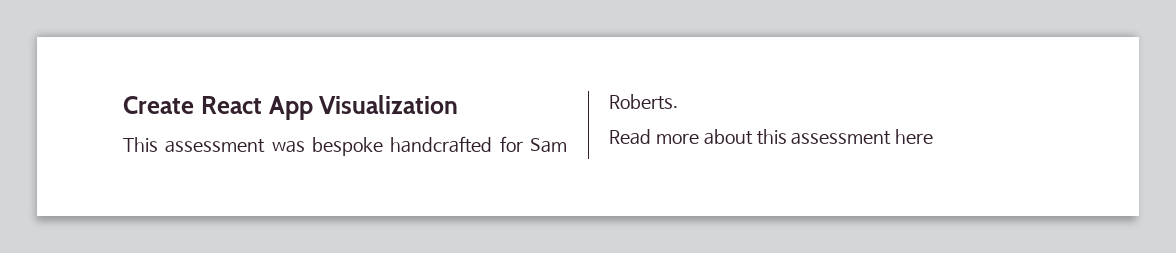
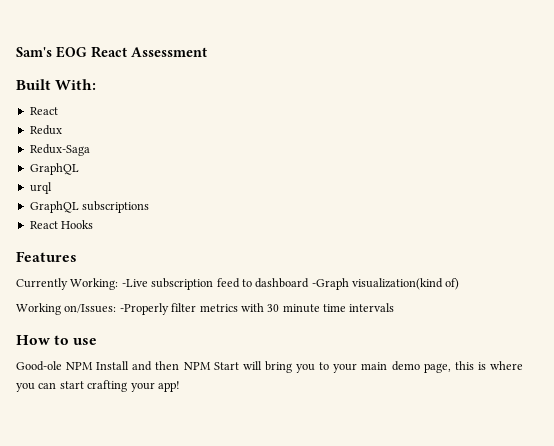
- Create React App Visualization
- This assessment was bespoke handcrafted for Sam Roberts.
- Read more about this assessment here
+ Sam's EOG React Assessment
+ Built With:
+ React
+ Redux
+ Redux-Saga
+ GraphQL
+ urql
+ GraphQL subscriptions
+ React Hooks
+ Features
+ Currently Working: -Live subscription feed to dashboard -Graph visualization(kind of)
+ Working on/Issues: -Properly filter metrics with 30 minute time intervals
+ How to use
+ Good-ole NPM Install and then NPM Start will bring you to your main demo page, this is where you can start crafting your app!

